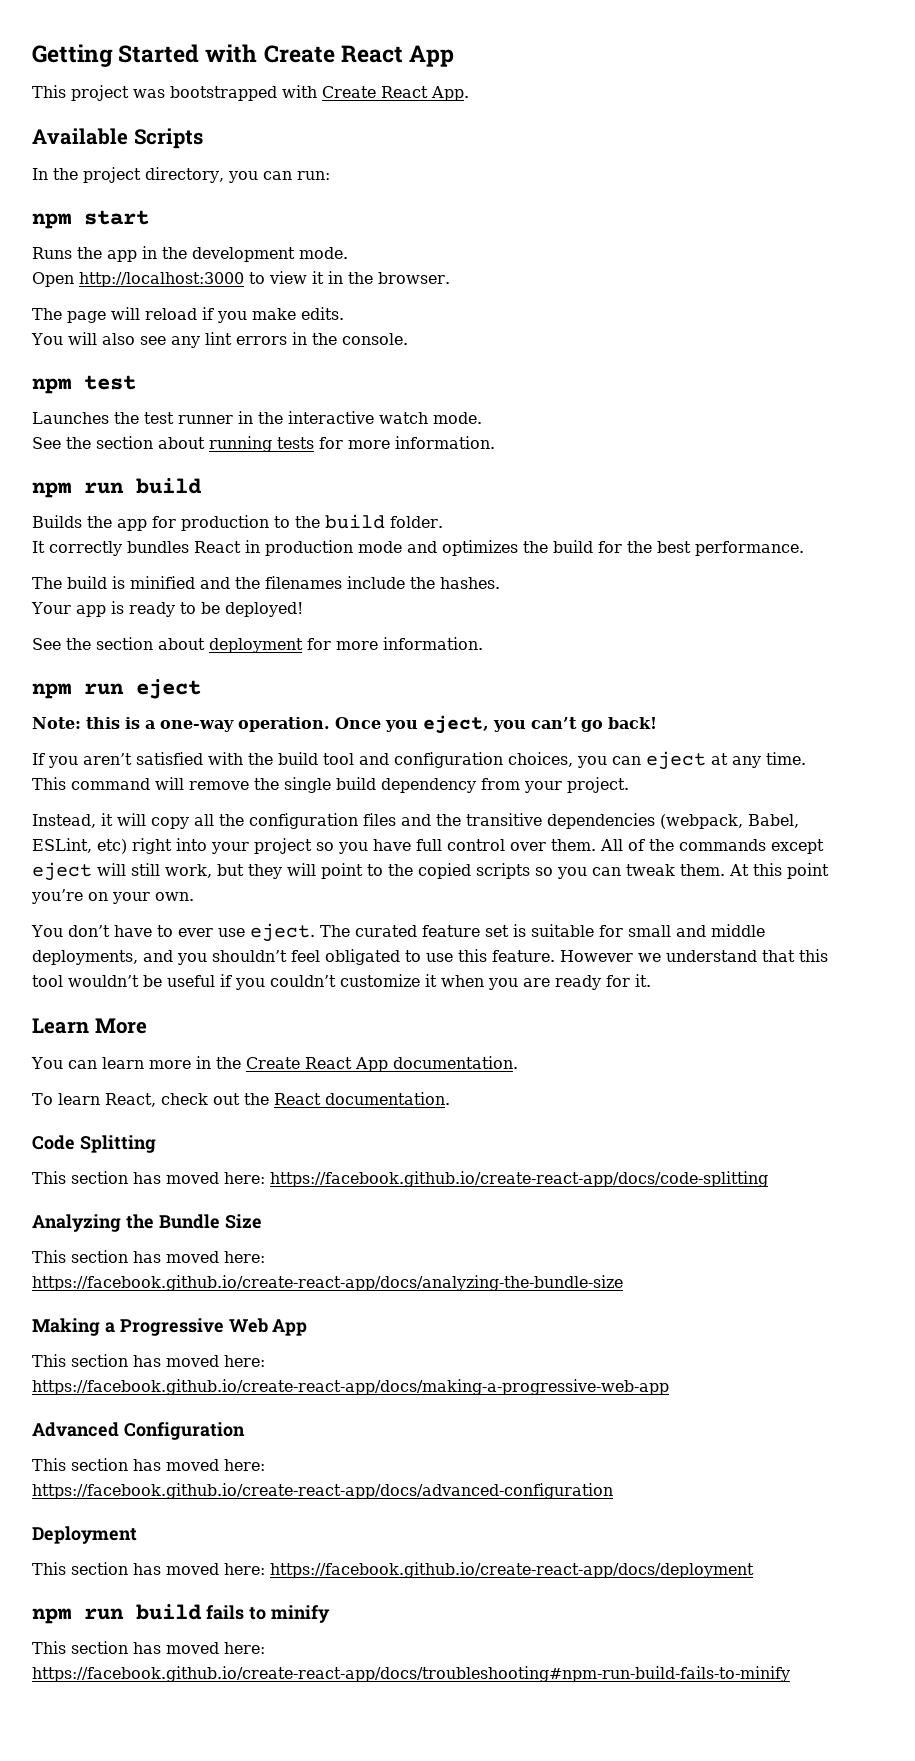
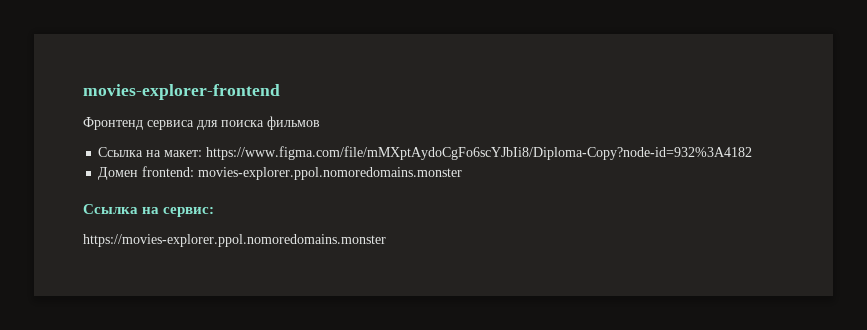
- Getting Started with Create React App
- This project was bootstrapped with Create React App.
- Available Scripts
- In the project directory, you can run:
- npm start
- Runs the app in the development mode.
- Open http://localhost:3000 to view it in the browser.
- The page will reload if you make edits.
- You will also see any lint errors in the console.
- npm test
- Launches the test runner in the interactive watch mode.
- See the section about running tests for more information.
- npm run build
- Builds the app for production to the build folder.
- It correctly bundles React in production mode and optimizes the build for the best performance.
- The build is minified and the filenames include the hashes.
- Your app is ready to be deployed!
- See the section about deployment for more information.
- npm run eject
- Note: this is a one-way operation. Once you eject, you can’t go back!
- If you aren’t satisfied with the build tool and configuration choices, you can eject at any time. This command will remove the single build dependency from your project.
- Instead, it will copy all the configuration files and the transitive dependencies (webpack, Babel, ESLint, etc) right into your project so you have full control over them. All of the commands except eject will still work, but they will point to the copied scripts so you can tweak them. At this point you’re on your own.
- You don’t have to ever use eject. The curated feature set is suitable for small and middle deployments, and you shouldn’t feel obligated to use this feature. However we understand that this tool wouldn’t be useful if you couldn’t customize it when you are ready for it.
- Learn More
- You can learn more in the Create React App documentation.
- To learn React, check out the React documentation.
- Code Splitting
- This section has moved here: https://facebook.github.io/create-react-app/docs/code-splitting
- Analyzing the Bundle Size
- This section has moved here: https://facebook.github.io/create-react-app/docs/analyzing-the-bundle-size
- Making a Progressive Web App
- This section has moved here: https://facebook.github.io/create-react-app/docs/making-a-progressive-web-app
- Advanced Configuration
- This section has moved here: https://facebook.github.io/create-react-app/docs/advanced-configuration
- Deployment
- This section has moved here: https://facebook.github.io/create-react-app/docs/deployment
- npm run build fails to minify
- This section has moved here: https://facebook.github.io/create-react-app/docs/troubleshooting#npm-run-build-fails-to-minify
+ movies-explorer-frontend
+ Фронтенд сервиса для поиска фильмов
+ Ссылка на макет: https://www.figma.com/file/mMXptAydoCgFo6scYJbIi8/Diploma-Copy?node-id=932%3A4182
+ Домен frontend: movies-explorer.ppol.nomoredomains.monster
+ Ссылка на сервис:
+ https://movies-explorer.ppol.nomoredomains.monster

